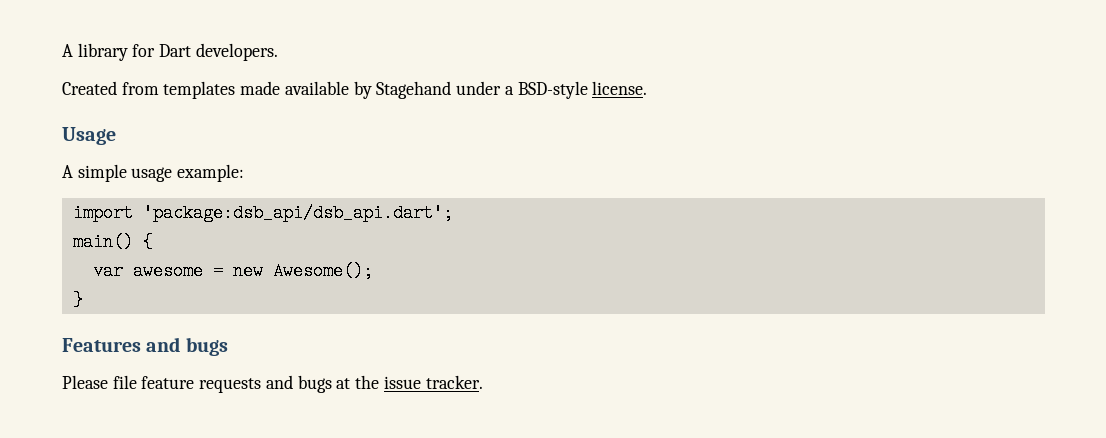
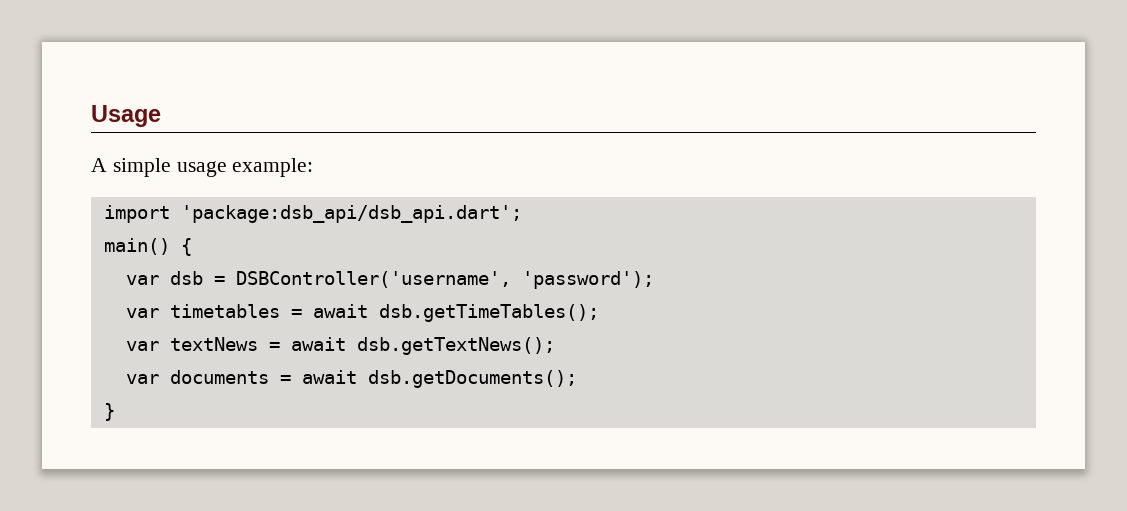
- A library for Dart developers.
- Created from templates made available by Stagehand under a BSD-style license.
- var awesome = new Awesome();
+ var dsb = DSBController('username', 'password');
+ var timetables = await dsb.getTimeTables();
+ var textNews = await dsb.getTextNews();
+ var documents = await dsb.getDocuments();
  }
- Features and bugs
- Please file feature requests and bugs at the issue tracker.

